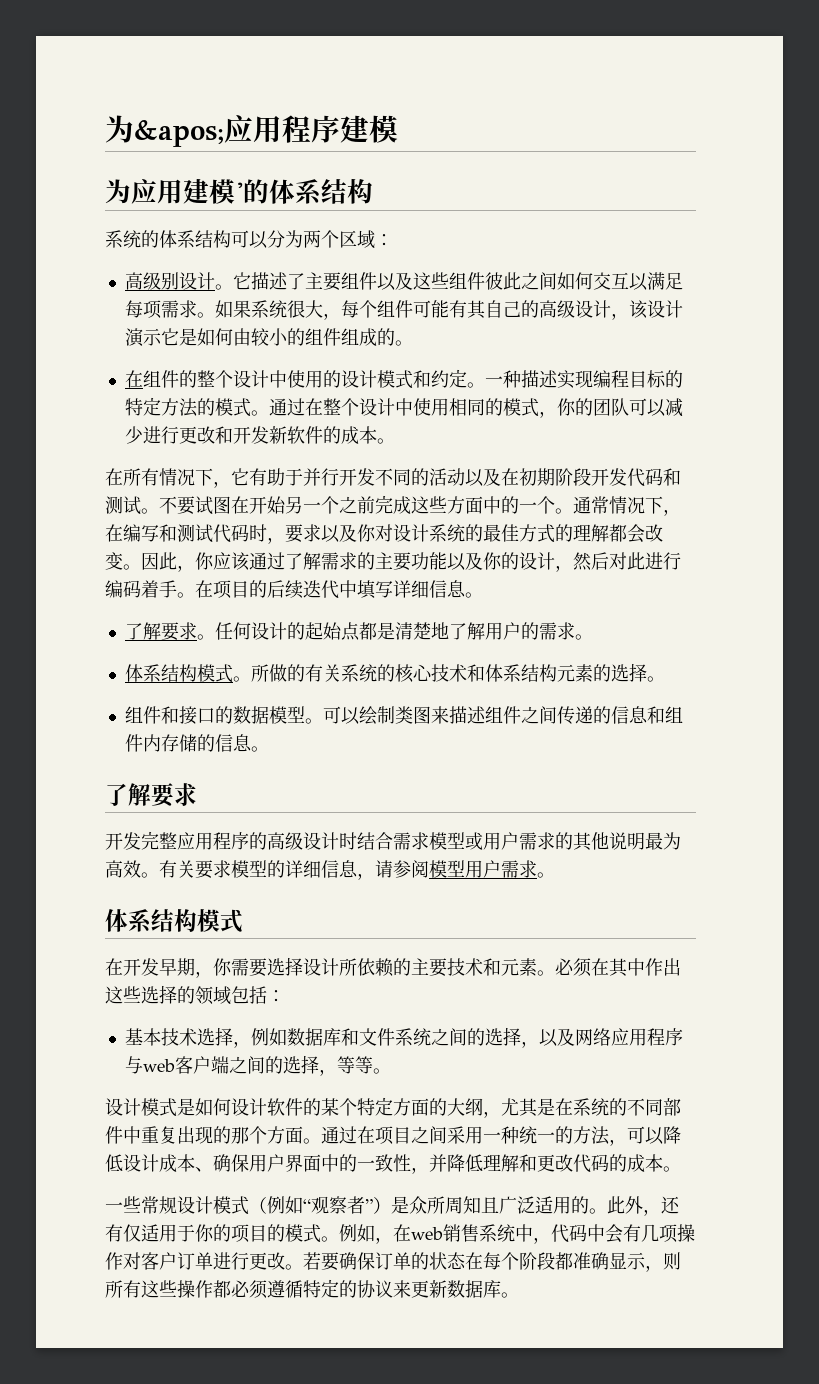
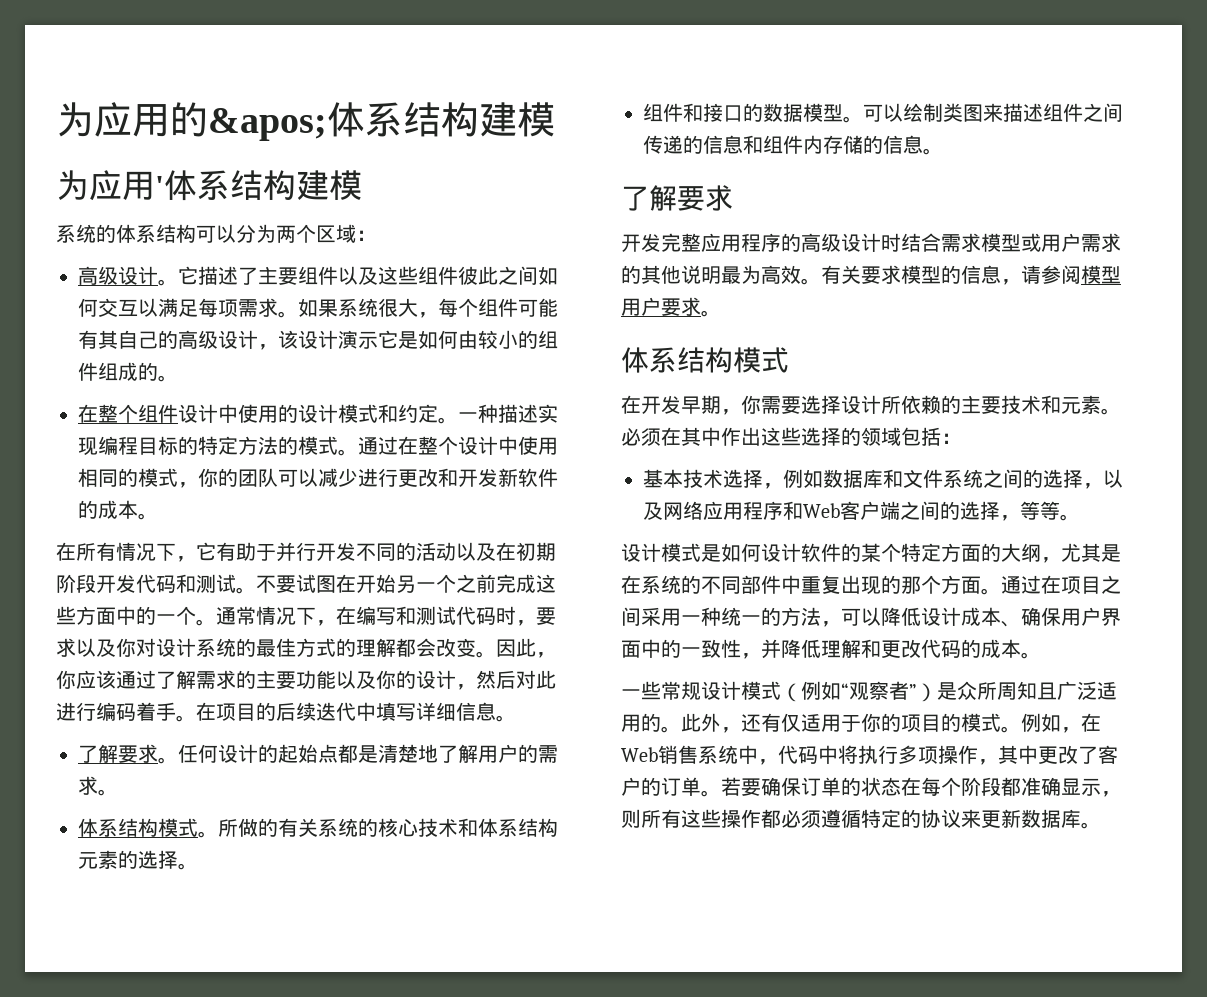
- 为&apos;应用程序建模
+ 为应用的&apos;体系结构建模
- 为应用建模'的体系结构
+ 为应用'体系结构建模
- 高级别设计。
+ 高级设计。
- 在组件的整个设计中使用的设计模式和约定。
+ 在整个组件设计中使用的设计模式和约定。
- 有关要求模型的详细信息，请参阅模型用户需求。
+ 有关要求模型的信息，请参阅模型用户要求。
- 基本技术选择，例如数据库和文件系统之间的选择，以及网络应用程序与web客户端之间的选择，等等。
+ 基本技术选择，例如数据库和文件系统之间的选择，以及网络应用程序和Web客户端之间的选择，等等。
- 例如，在web销售系统中，代码中会有几项操作对客户订单进行更改。
+ 例如，在Web销售系统中，代码中将执行多项操作，其中更改了客户的订单。

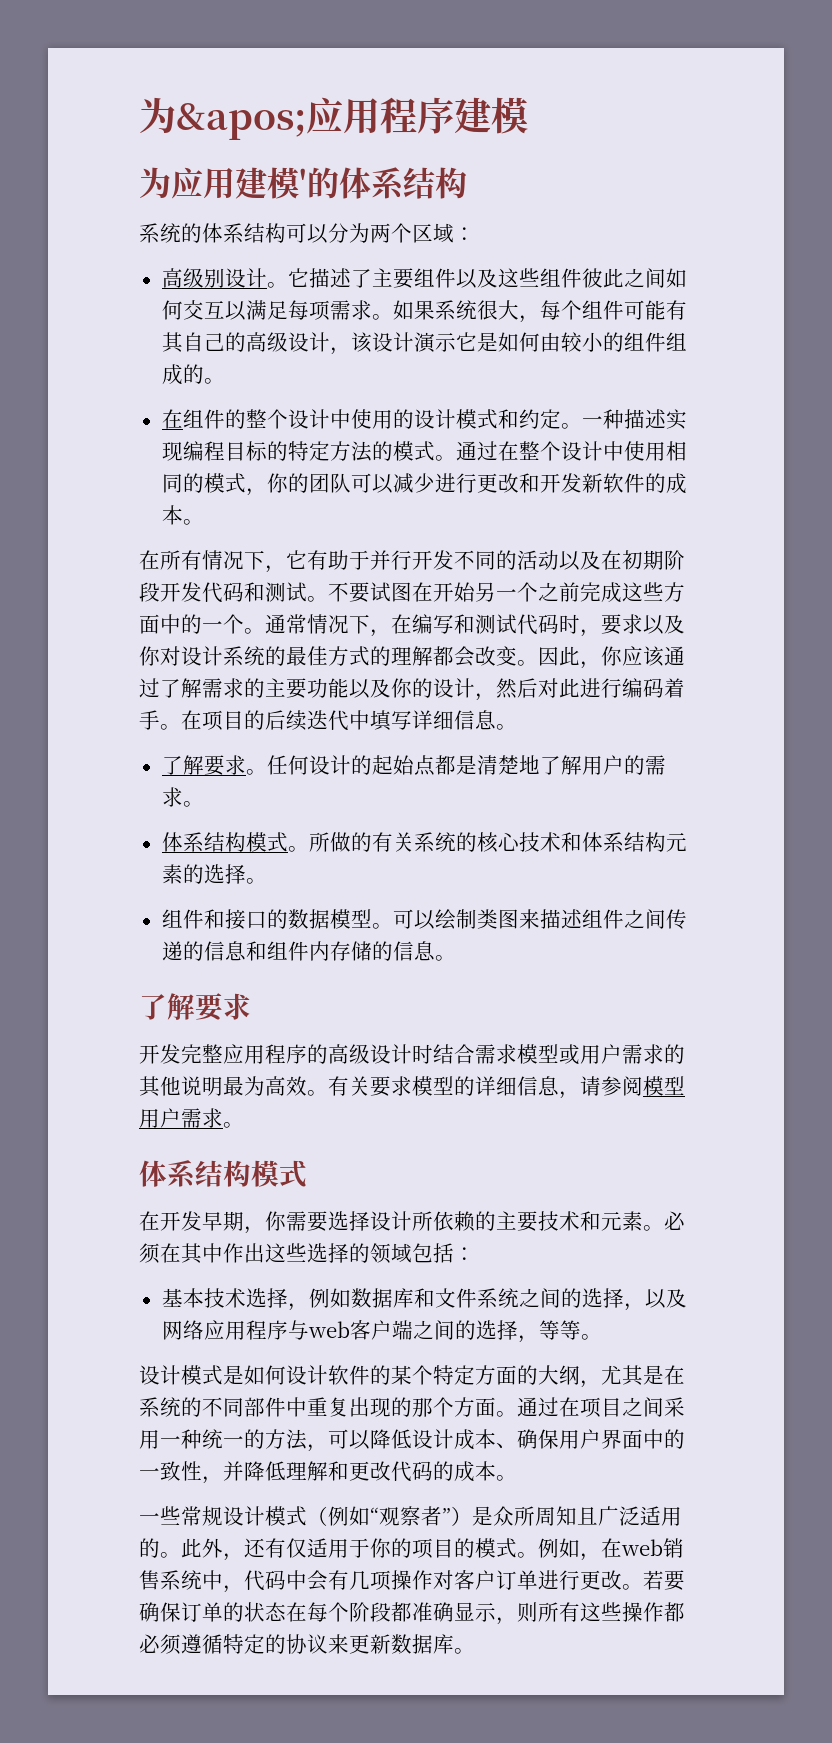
- 为应用的&apos;体系结构建模
+ 为&apos;应用程序建模
- 为应用'体系结构建模
+ 为应用建模'的体系结构
- 高级设计。
+ 高级别设计。
- 在整个组件设计中使用的设计模式和约定。
+ 在组件的整个设计中使用的设计模式和约定。
- 有关要求模型的信息，请参阅模型用户要求。
+ 有关要求模型的详细信息，请参阅模型用户需求。
- 基本技术选择，例如数据库和文件系统之间的选择，以及网络应用程序和Web客户端之间的选择，等等。
+ 基本技术选择，例如数据库和文件系统之间的选择，以及网络应用程序与web客户端之间的选择，等等。
- 例如，在Web销售系统中，代码中将执行多项操作，其中更改了客户的订单。
+ 例如，在web销售系统中，代码中会有几项操作对客户订单进行更改。

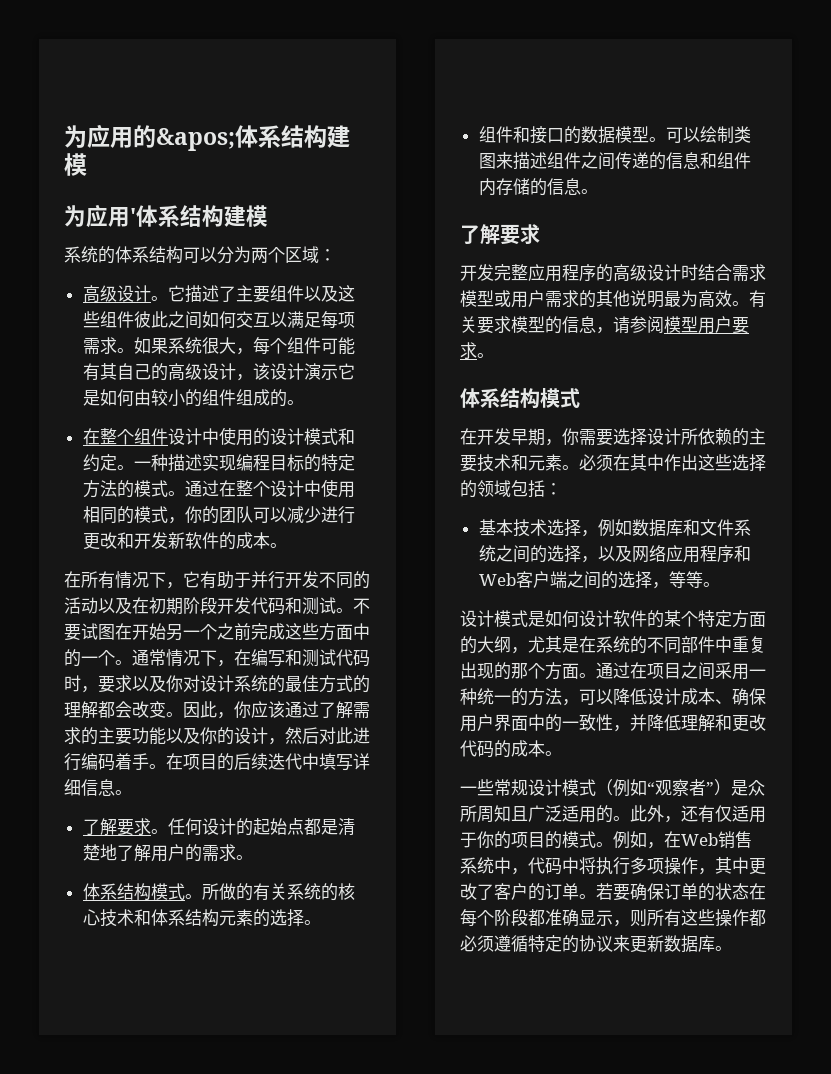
- 为&apos;应用程序建模
+ 为应用的&apos;体系结构建模
- 为应用建模'的体系结构
+ 为应用'体系结构建模
- 高级别设计。
+ 高级设计。
- 在组件的整个设计中使用的设计模式和约定。
+ 在整个组件设计中使用的设计模式和约定。
- 有关要求模型的详细信息，请参阅模型用户需求。
+ 有关要求模型的信息，请参阅模型用户要求。
- 基本技术选择，例如数据库和文件系统之间的选择，以及网络应用程序与web客户端之间的选择，等等。
+ 基本技术选择，例如数据库和文件系统之间的选择，以及网络应用程序和Web客户端之间的选择，等等。
- 例如，在web销售系统中，代码中会有几项操作对客户订单进行更改。
+ 例如，在Web销售系统中，代码中将执行多项操作，其中更改了客户的订单。

